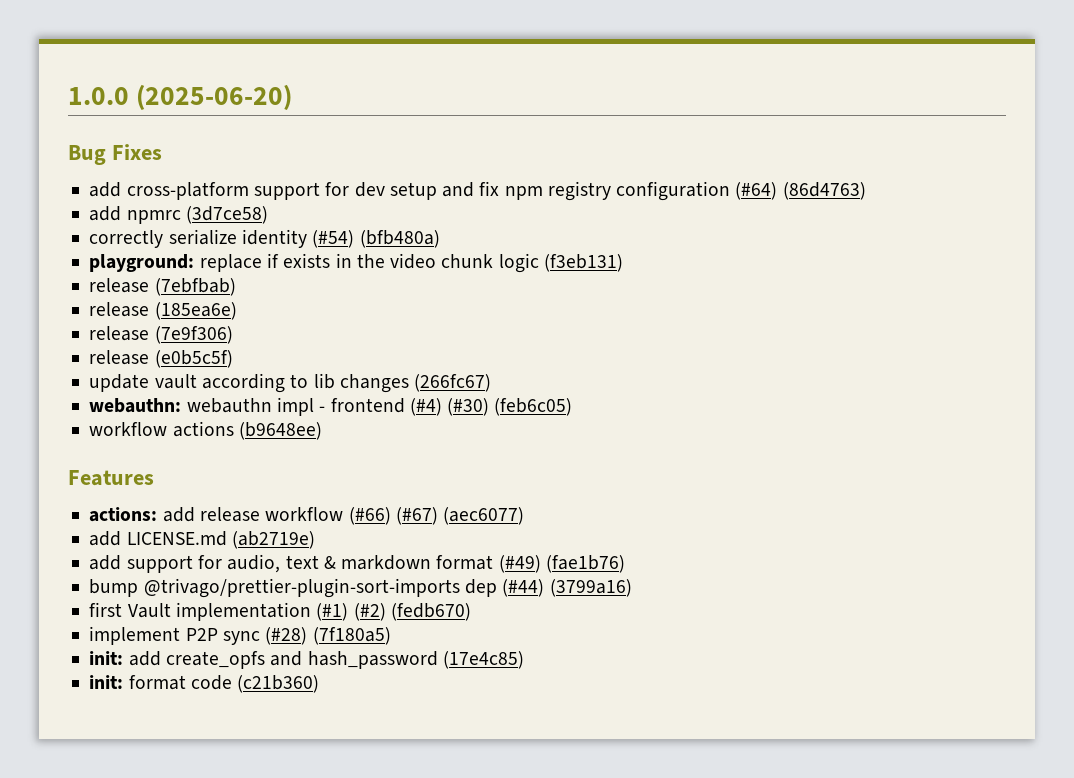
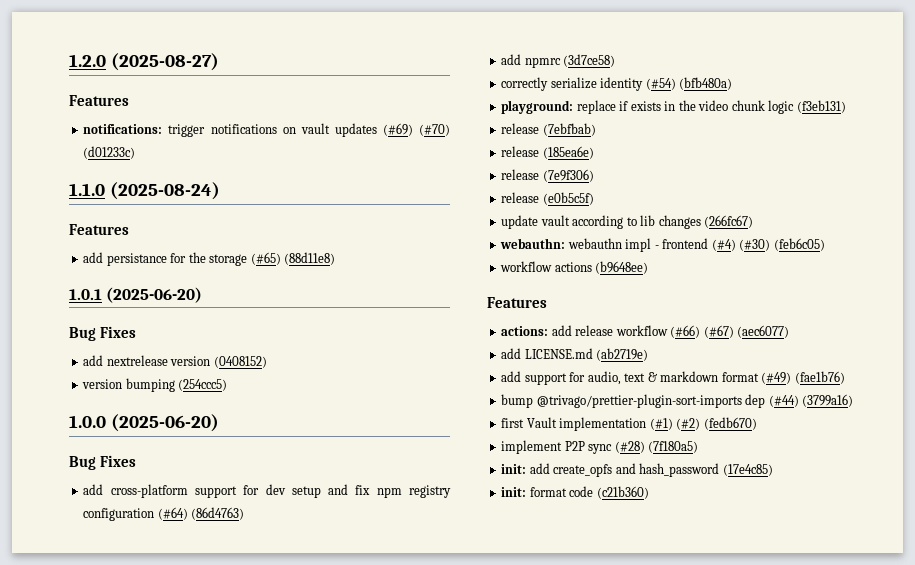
+ 1.2.0 (2025-08-27)
+ Features
+ notifications: trigger notifications on vault updates (#69) (#70) (d01233c)
+ 1.1.0 (2025-08-24)
+ Features
+ add persistance for the storage (#65) (88d11e8)
+ 1.0.1 (2025-06-20)
+ Bug Fixes
+ add nextrelease version (0408152)
+ version bumping (254ccc5)

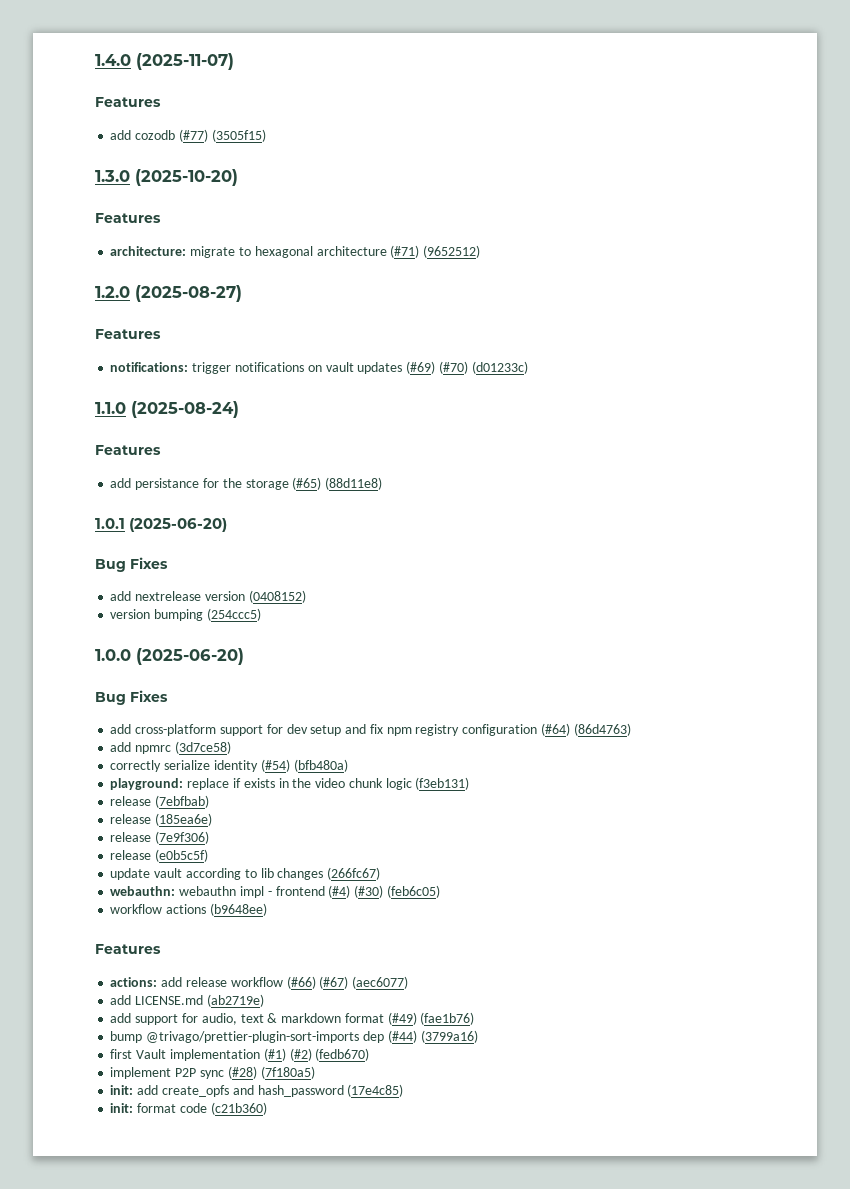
+ 1.4.0 (2025-11-07)
+ Features
+ add cozodb (#77) (3505f15)
+ 1.3.0 (2025-10-20)
+ Features
+ architecture: migrate to hexagonal architecture (#71) (9652512)

